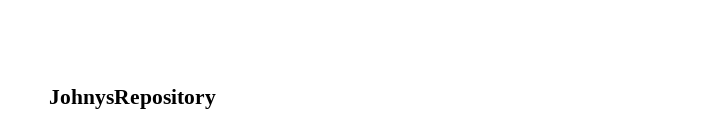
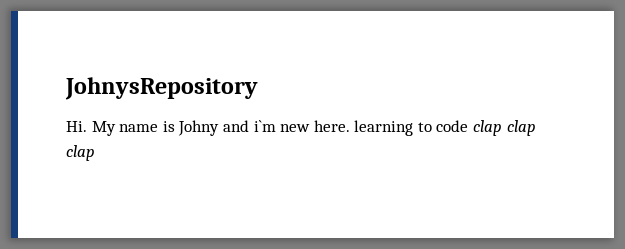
+ Hi. My name is Johny and i`m new here. learning to code clap clap clap

